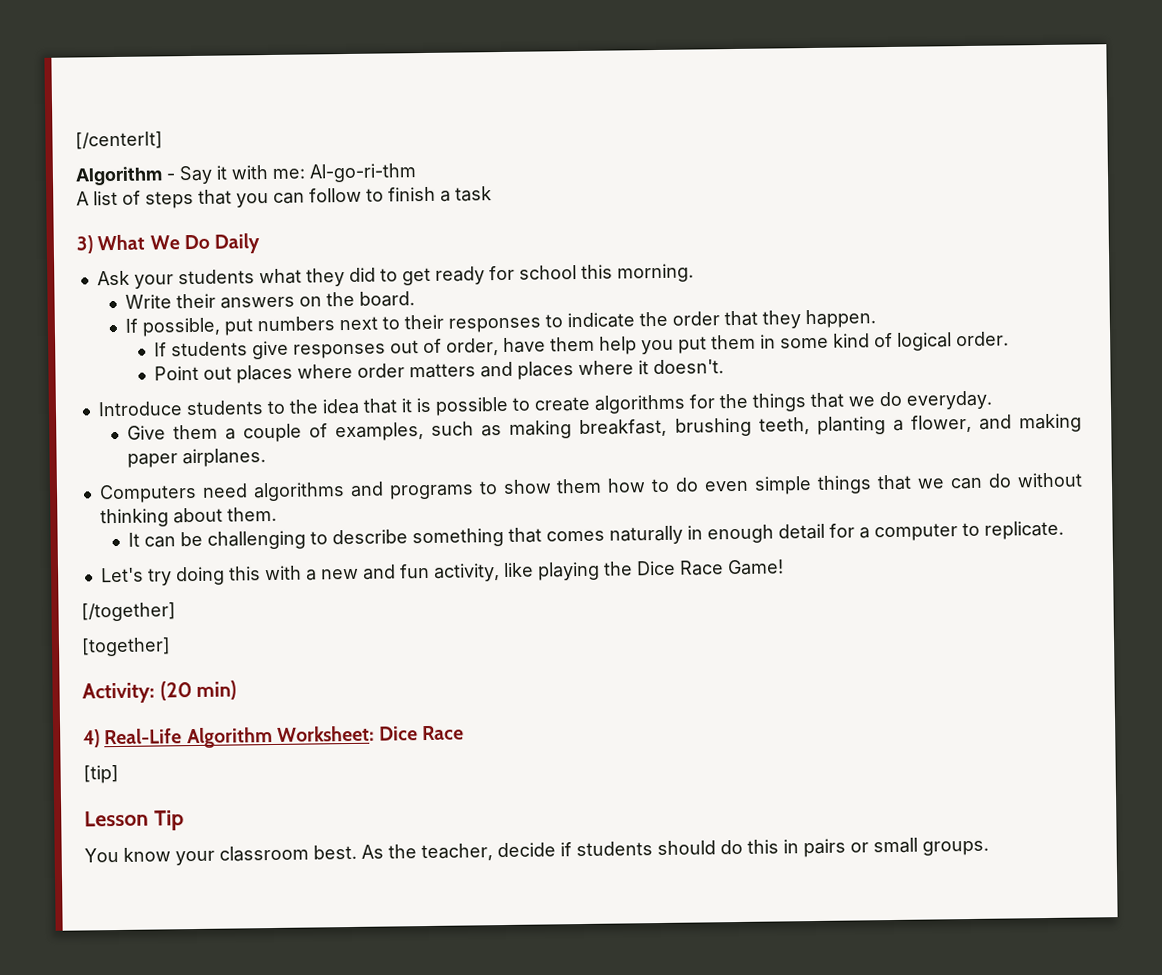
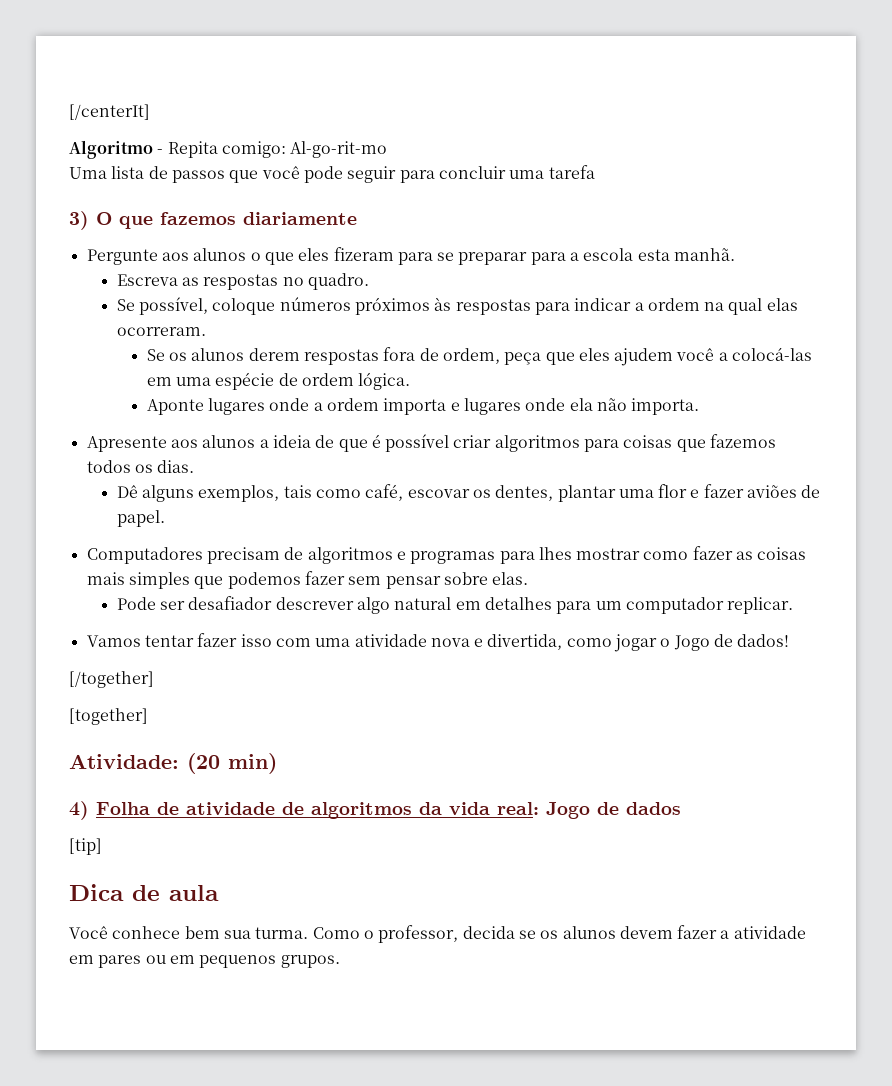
- Algorithm - Say it with me: Al-go-ri-thm
- A list of steps that you can follow to finish a task
- 3) What We Do Daily
- Ask your students what they did to get ready for school this morning.
- Write their answers on the board.
- If possible, put numbers next to their responses to indicate the order that they happen.
- If students give responses out of order, have them help you put them in some kind of logical order.
- Point out places where order matters and places where it doesn't.
- Introduce students to the idea that it is possible to create algorithms for the things that we do everyday.
- Give them a couple of examples, such as making breakfast, brushing teeth, planting a flower, and making paper airplanes.
- Computers need algorithms and programs to show them how to do even simple things that we can do without thinking about them.
- It can be challenging to describe something that comes naturally in enough detail for a computer to replicate.
- Let's try doing this with a new and fun activity, like playing the Dice Race Game!
+ Algoritmo - Repita comigo: Al-go-rit-mo
+ Uma lista de passos que você pode seguir para concluir uma tarefa
+ 3) O que fazemos diariamente
+ Pergunte aos alunos o que eles fizeram para se preparar para a escola esta manhã.
+ Escreva as respostas no quadro.
+ Se possível, coloque números próximos às respostas para indicar a ordem na qual elas ocorreram.
+ Se os alunos derem respostas fora de ordem, peça que eles ajudem você a colocá-las em uma espécie de ordem lógica.
+ Aponte lugares onde a ordem importa e lugares onde ela não importa.
+ Apresente aos alunos a ideia de que é possível criar algoritmos para coisas que fazemos todos os dias.
+ Dê alguns exemplos, tais como café, escovar os dentes, plantar uma flor e fazer aviões de papel.
+ Computadores precisam de algoritmos e programas para lhes mostrar como fazer as coisas mais simples que podemos fazer sem pensar sobre elas.
+ Pode ser desafiador descrever algo natural em detalhes para um computador replicar.
+ Vamos tentar fazer isso com uma atividade nova e divertida, como jogar o Jogo de dados!
- Activity: (20 min)
+ Atividade: (20 min)
- 4) Real-Life Algorithm Worksheet: Dice Race
+ 4) Folha de atividade de algoritmos da vida real: Jogo de dados
  [tip]
- Lesson Tip
- You know your classroom best. As the teacher, decide if students should do this in pairs or small groups.
+ Dica de aula
+ Você conhece bem sua turma. Como o professor, decida se os alunos devem fazer a atividade em pares ou em pequenos grupos.

